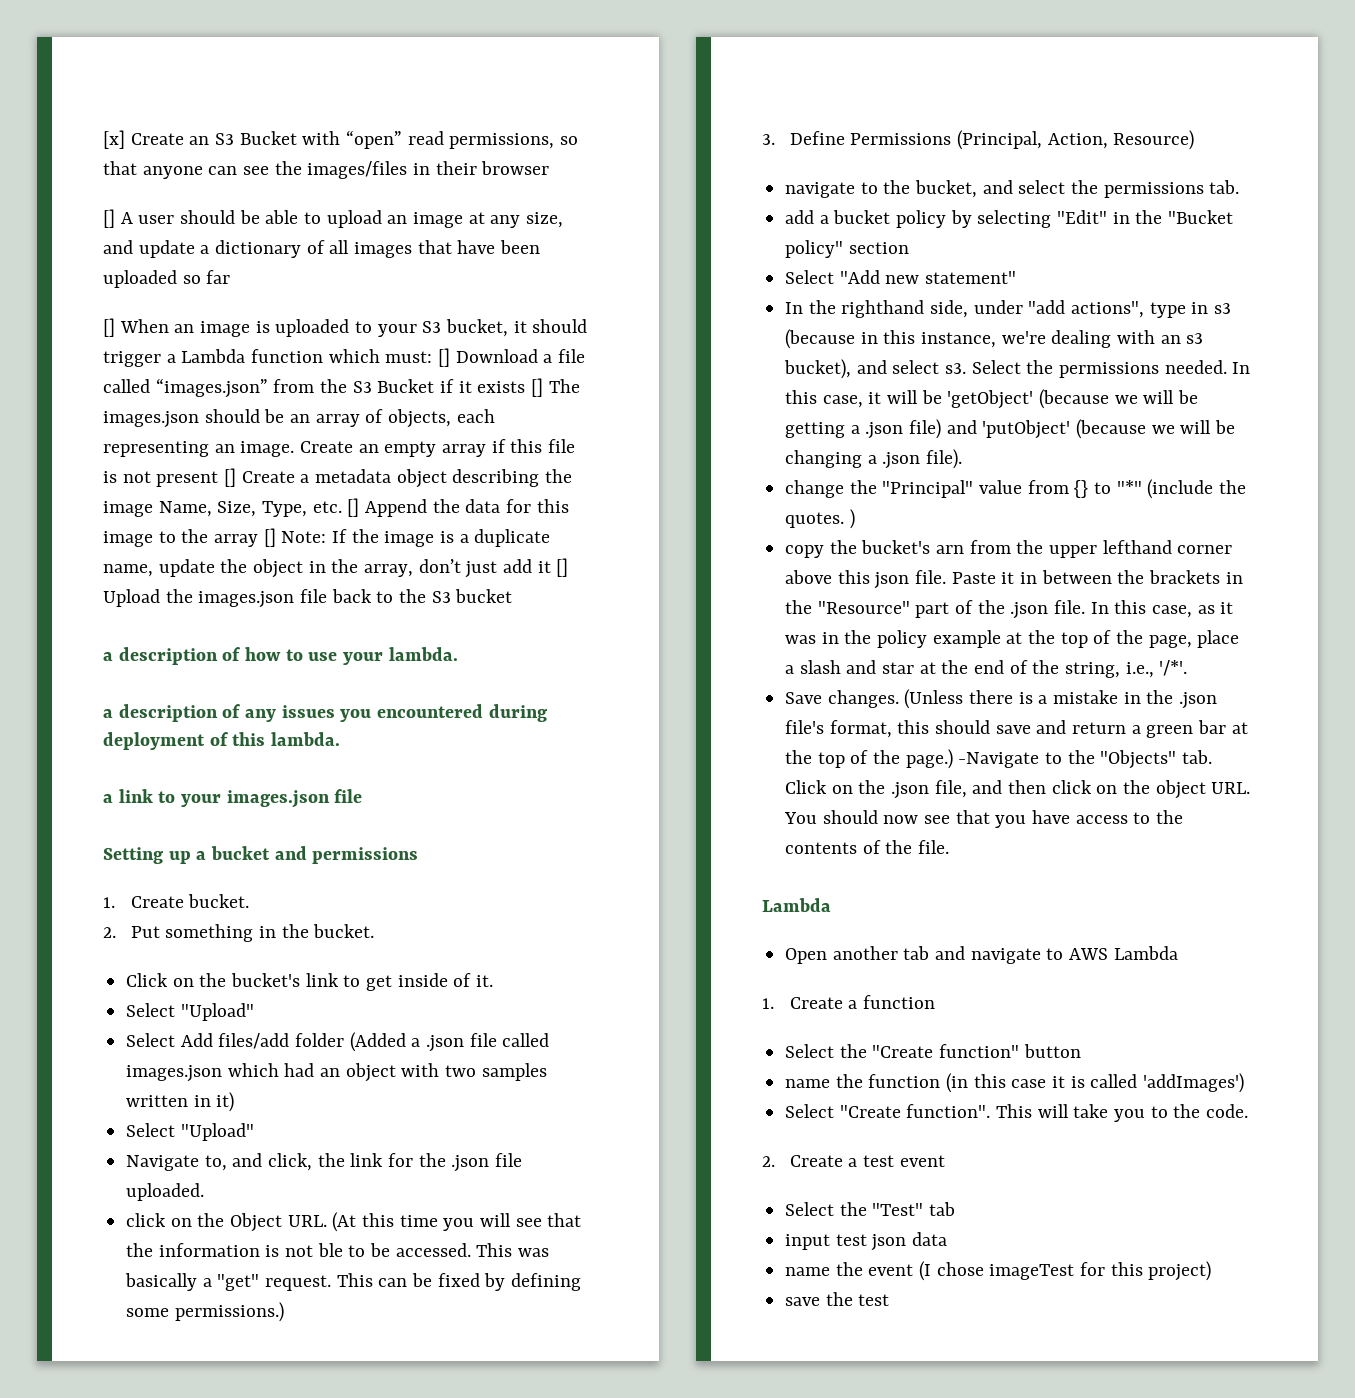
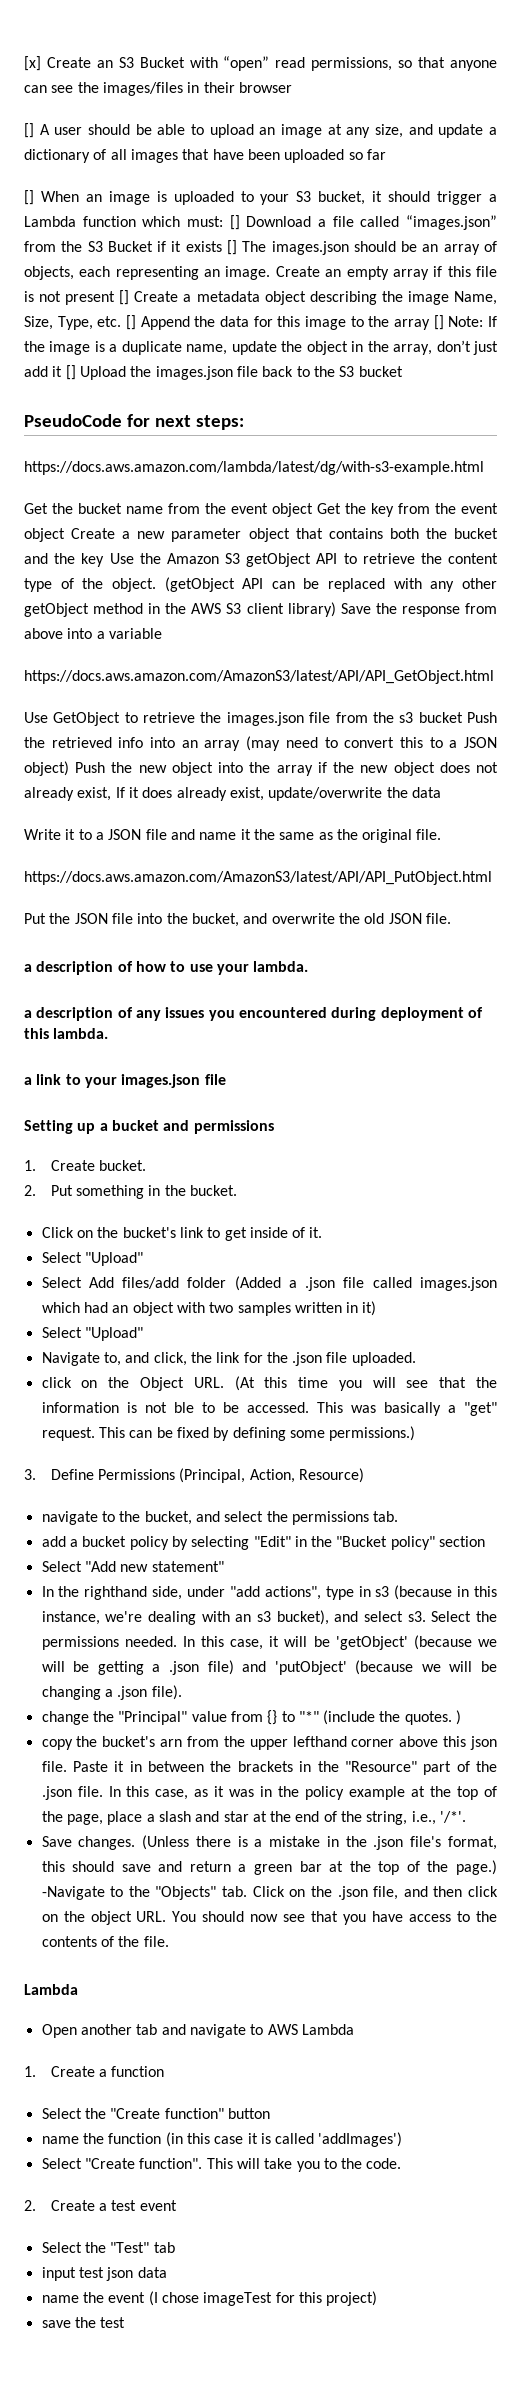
+ PseudoCode for next steps:
+ https://docs.aws.amazon.com/lambda/latest/dg/with-s3-example.html
+ Get the bucket name from the event object Get the key from the event object Create a new parameter object that contains both the bucket and the key Use the Amazon S3 getObject API to retrieve the content type of the object. (getObject API can be replaced with any other getObject method in the AWS S3 client library) Save the response from above into a variable
+ https://docs.aws.amazon.com/AmazonS3/latest/API/API_GetObject.html
+ Use GetObject to retrieve the images.json file from the s3 bucket Push the retrieved info into an array (may need to convert this to a JSON object) Push the new object into the array if the new object does not already exist, If it does already exist, update/overwrite the data
+ Write it to a JSON file and name it the same as the original file.
+ https://docs.aws.amazon.com/AmazonS3/latest/API/API_PutObject.html
+ Put the JSON file into the bucket, and overwrite the old JSON file.

